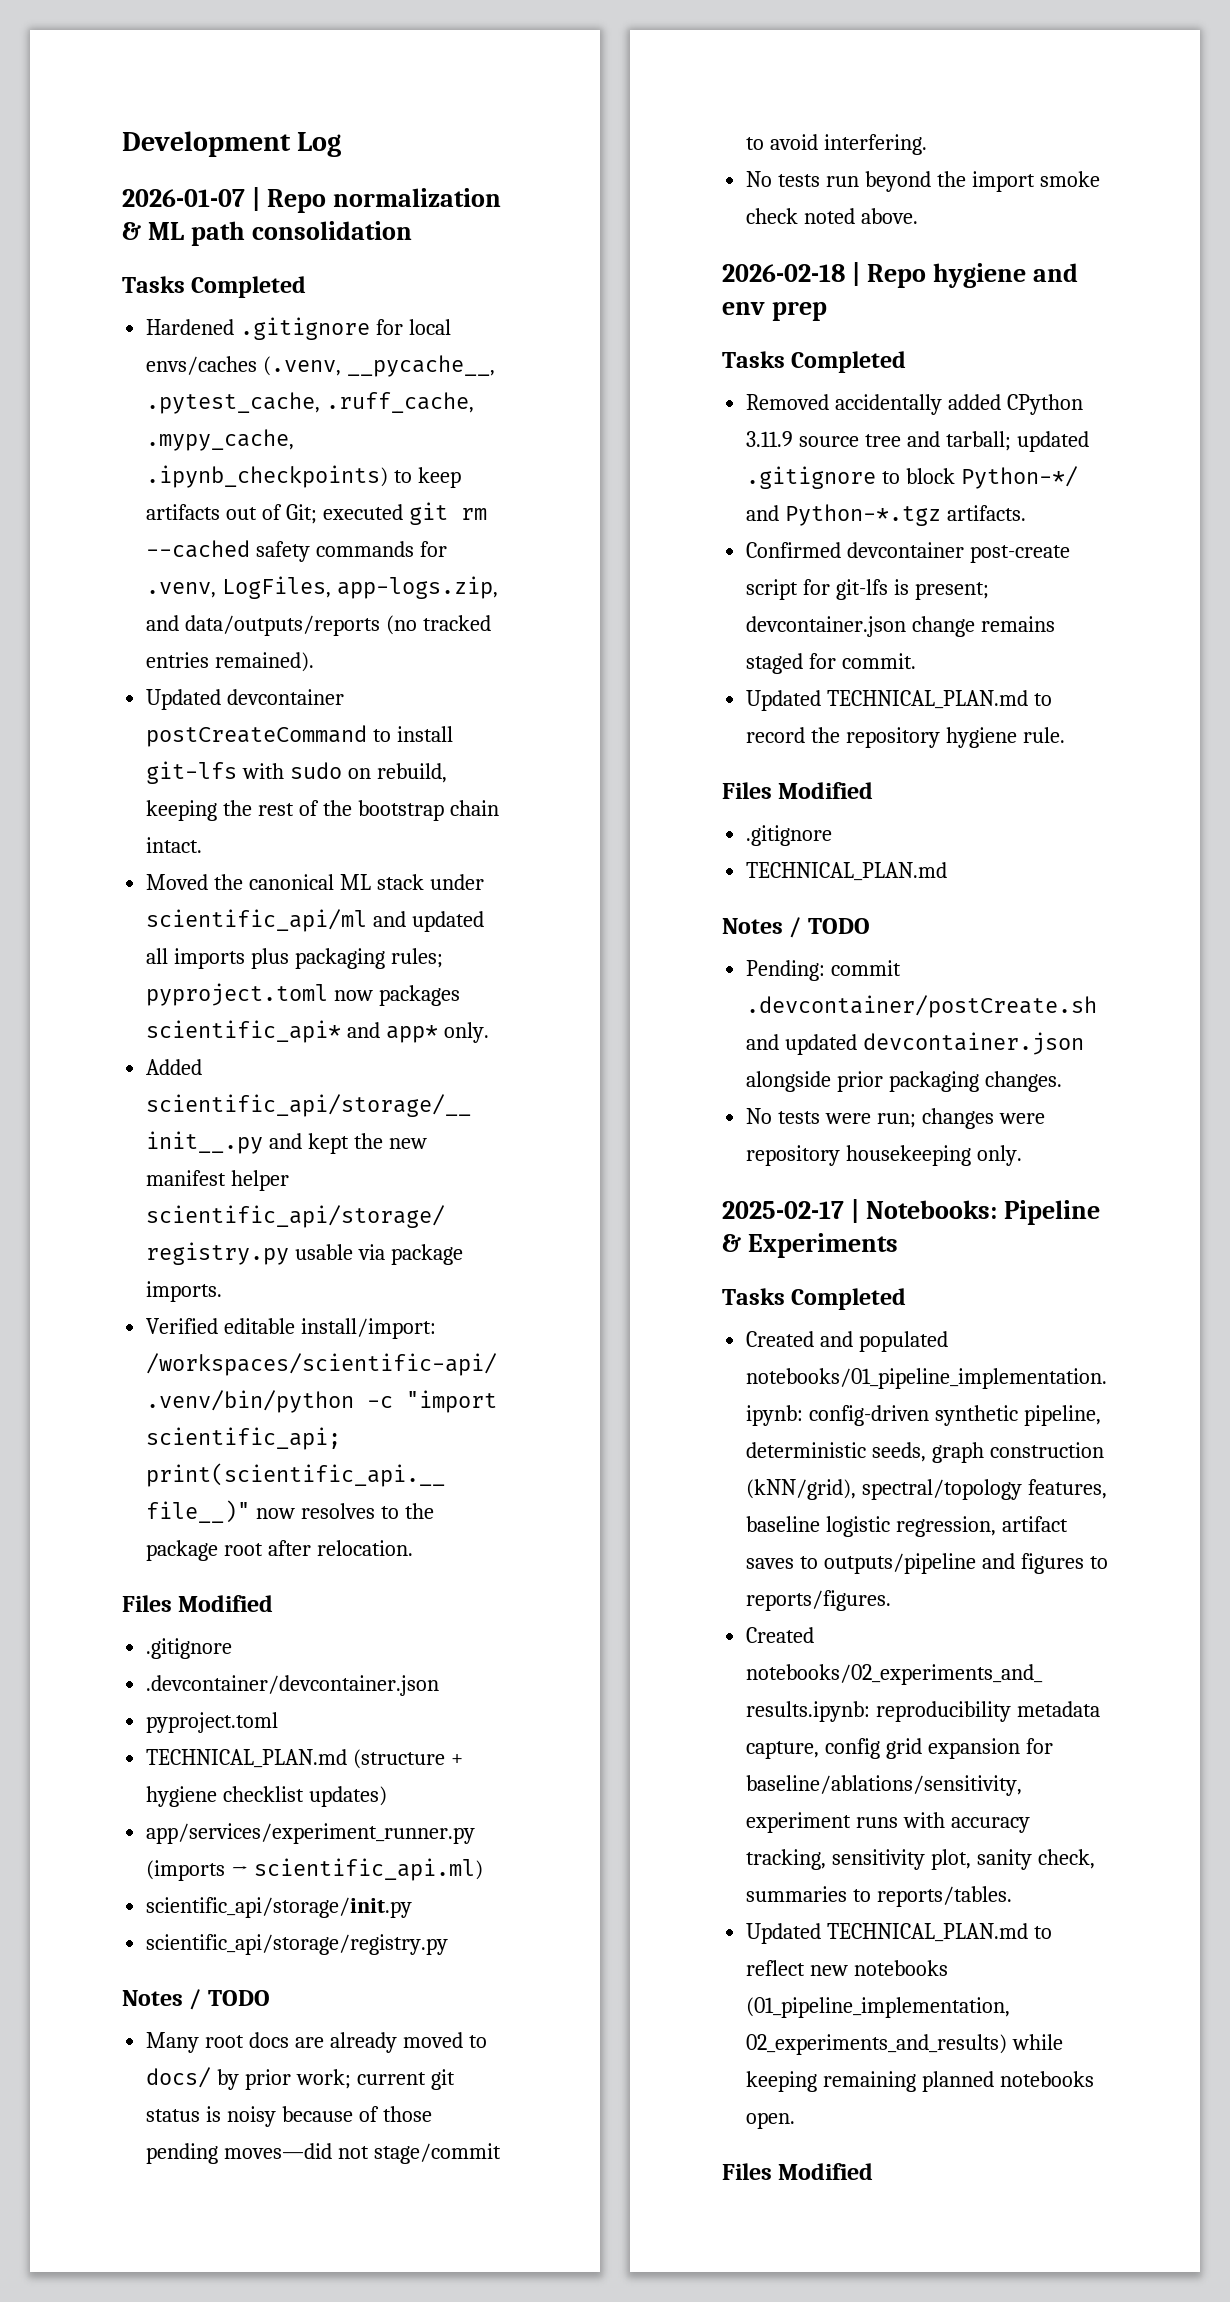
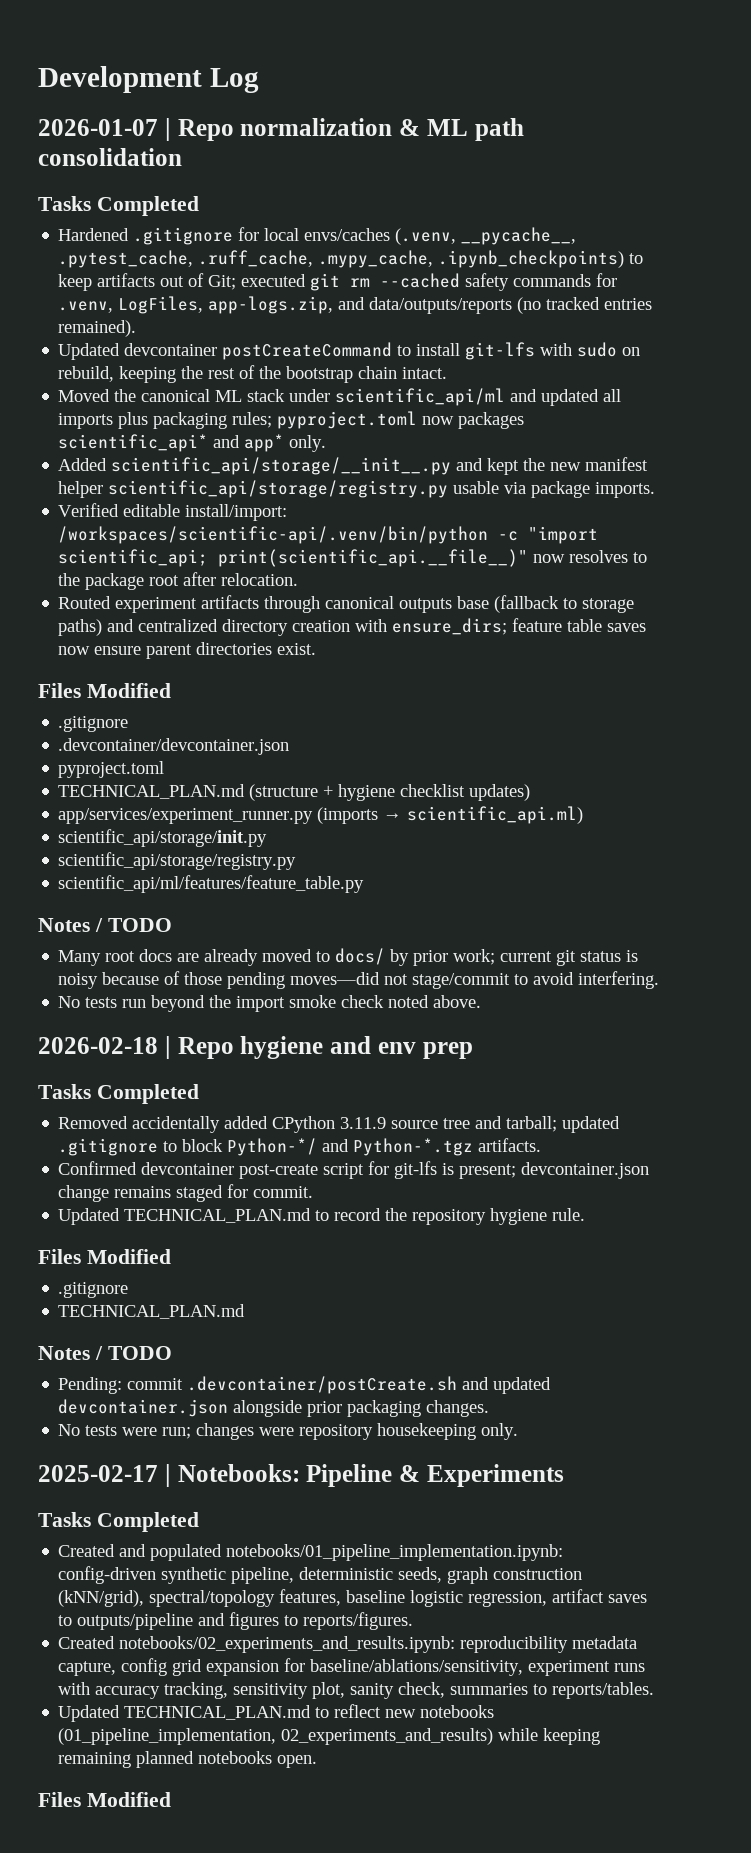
+ Routed experiment artifacts through canonical outputs base (fallback to storage paths) and centralized directory creation with ensure_dirs; feature table saves now ensure parent directories exist.
+ scientific_api/ml/features/feature_table.py

